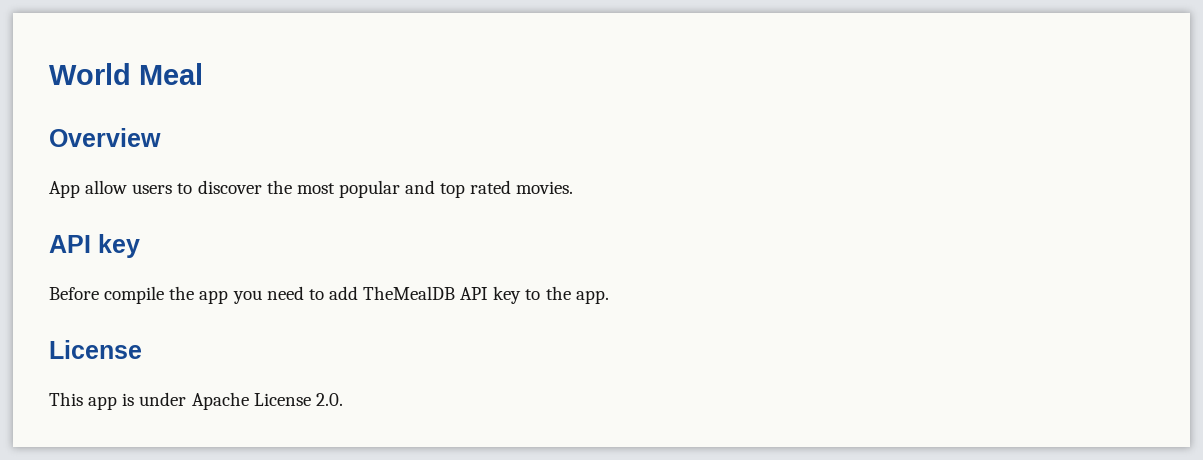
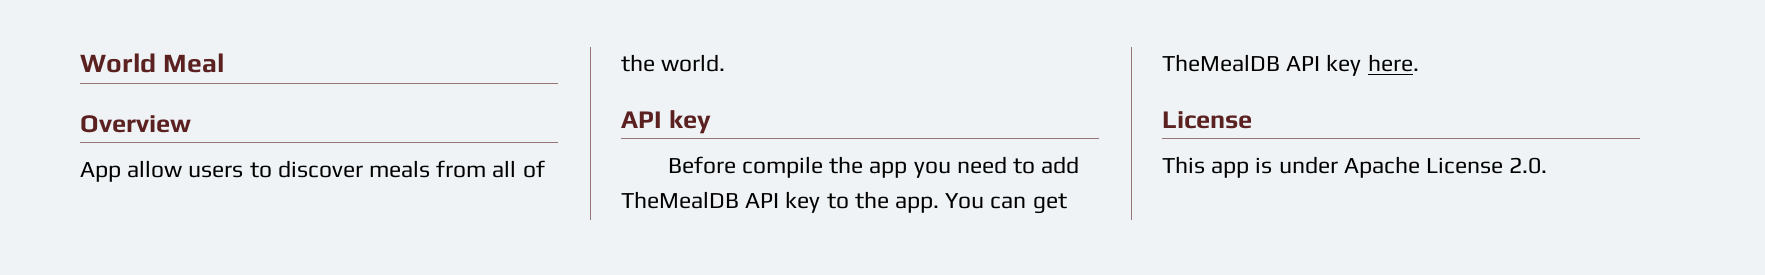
- App allow users to discover the most popular and top rated movies.
+ App allow users to discover meals from all of the world.
+ You can get TheMealDB API key here.

